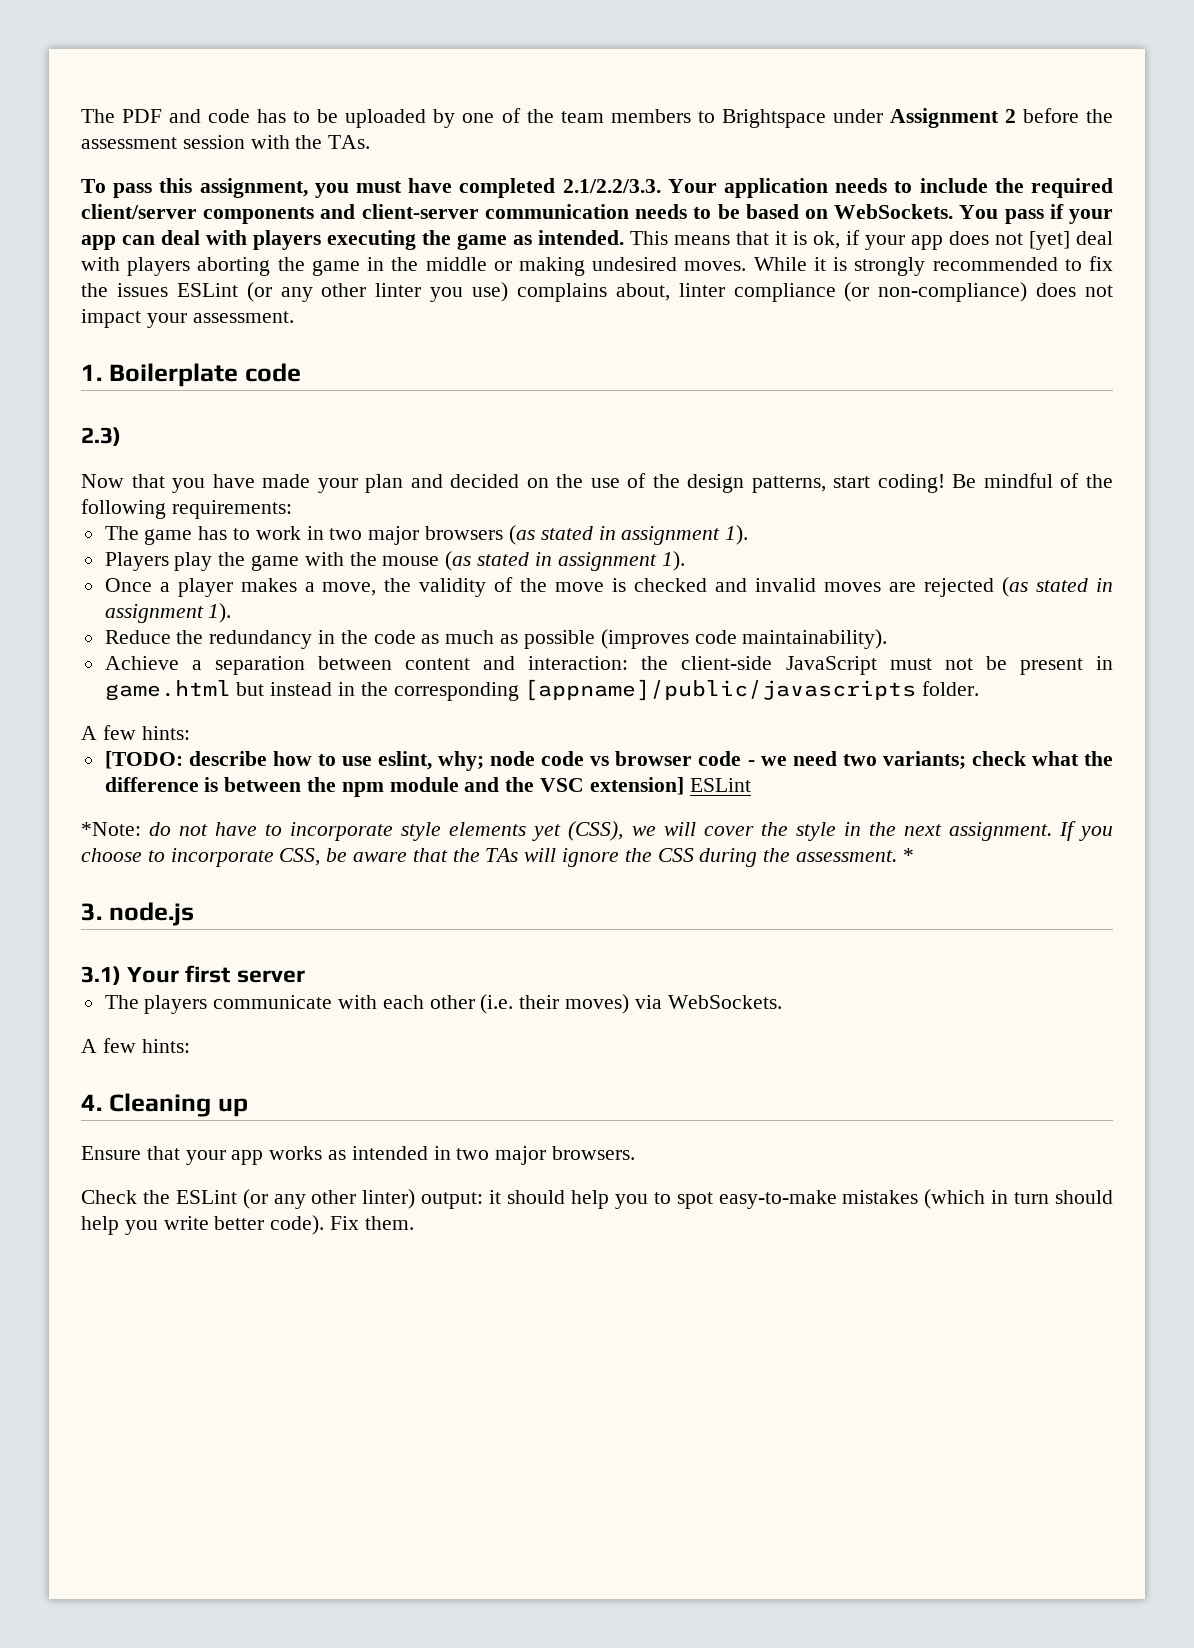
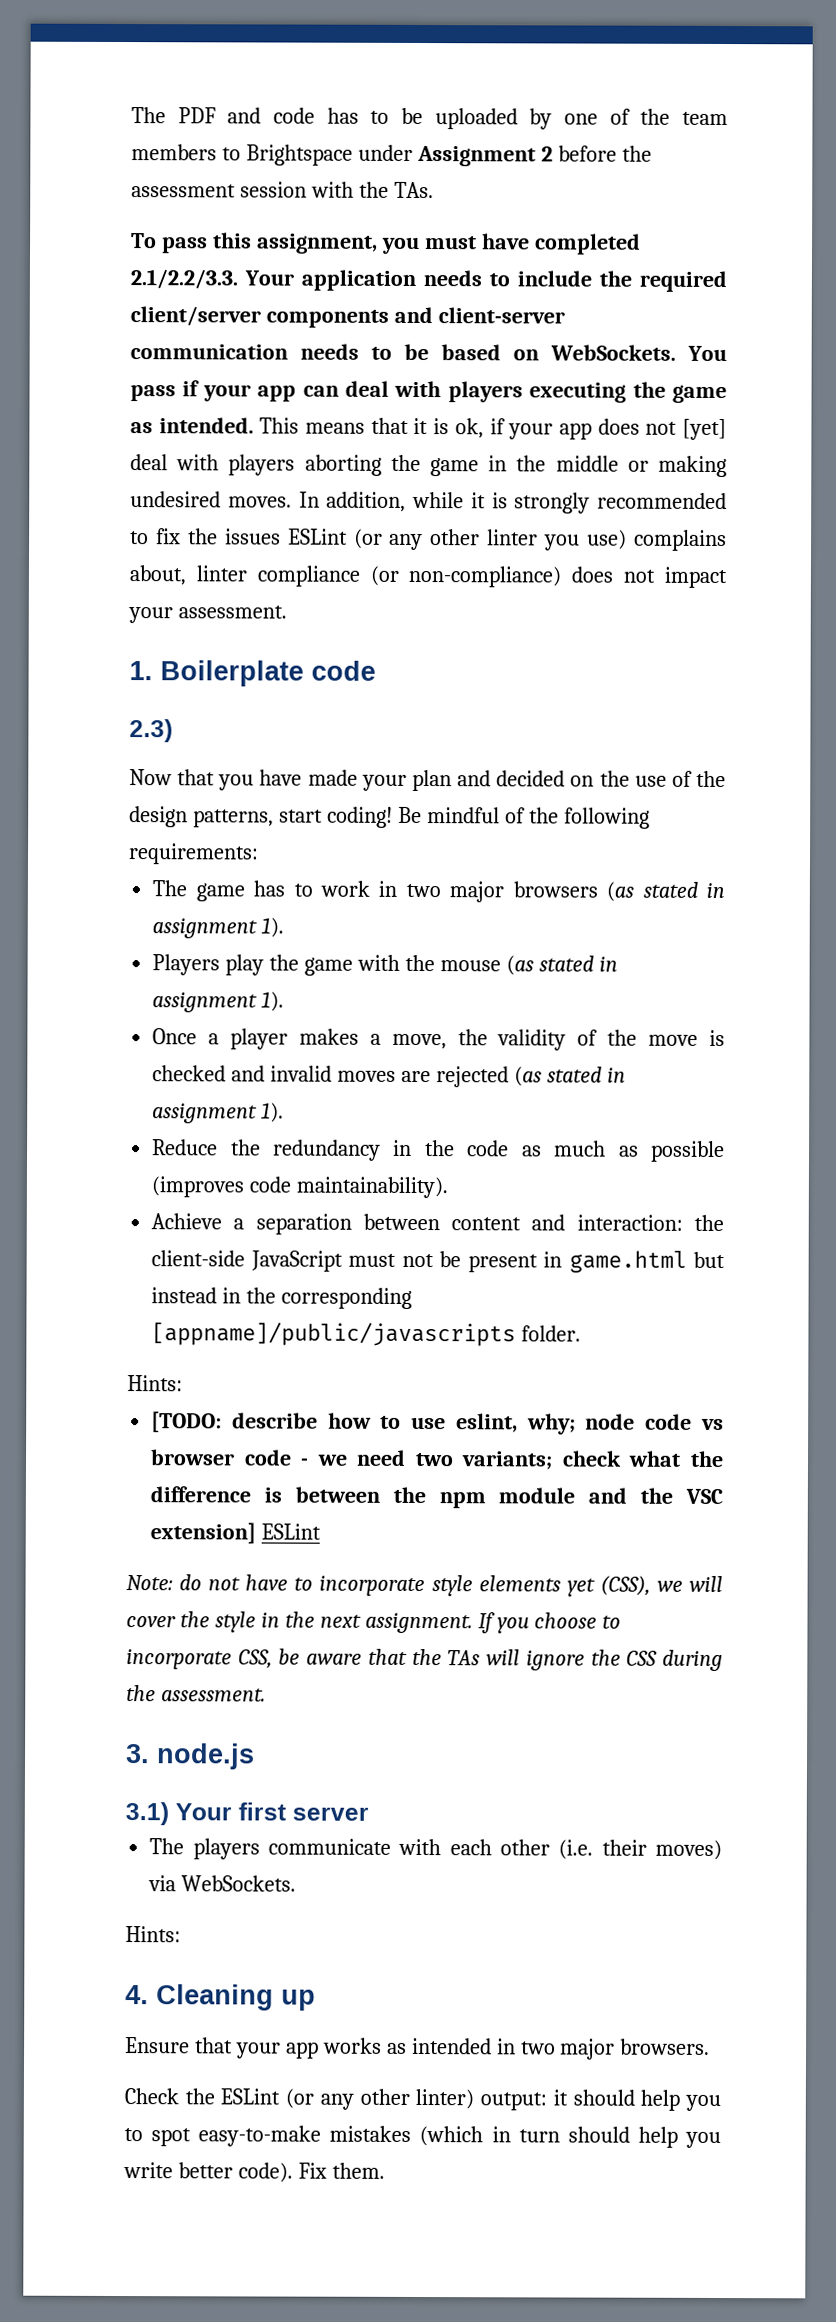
- While it is strongly recommended to fix the issues ESLint (or any other linter you use) complains about, linter compliance (or non-compliance) does not impact your assessment.
+ In addition, while it is strongly recommended to fix the issues ESLint (or any other linter you use) complains about, linter compliance (or non-compliance) does not impact your assessment.
  Achieve a separation between content and interaction: the client-side JavaScript must not be present in game.html but instead in the corresponding [appname]/public/javascripts folder.
- A few hints:
+ Hints:
- *Note: do not have to incorporate style elements yet (CSS), we will cover the style in the next assignment.
+ Note: do not have to incorporate style elements yet (CSS), we will cover the style in the next assignment.
- *
  The players communicate with each other (i.e. their moves) via WebSockets.
- A few hints:
+ Hints:

